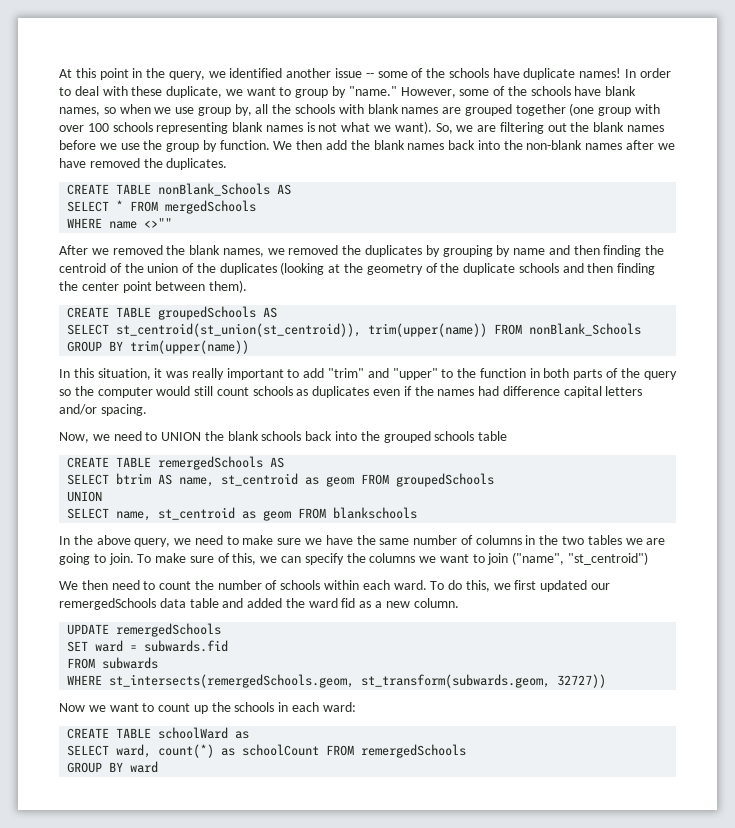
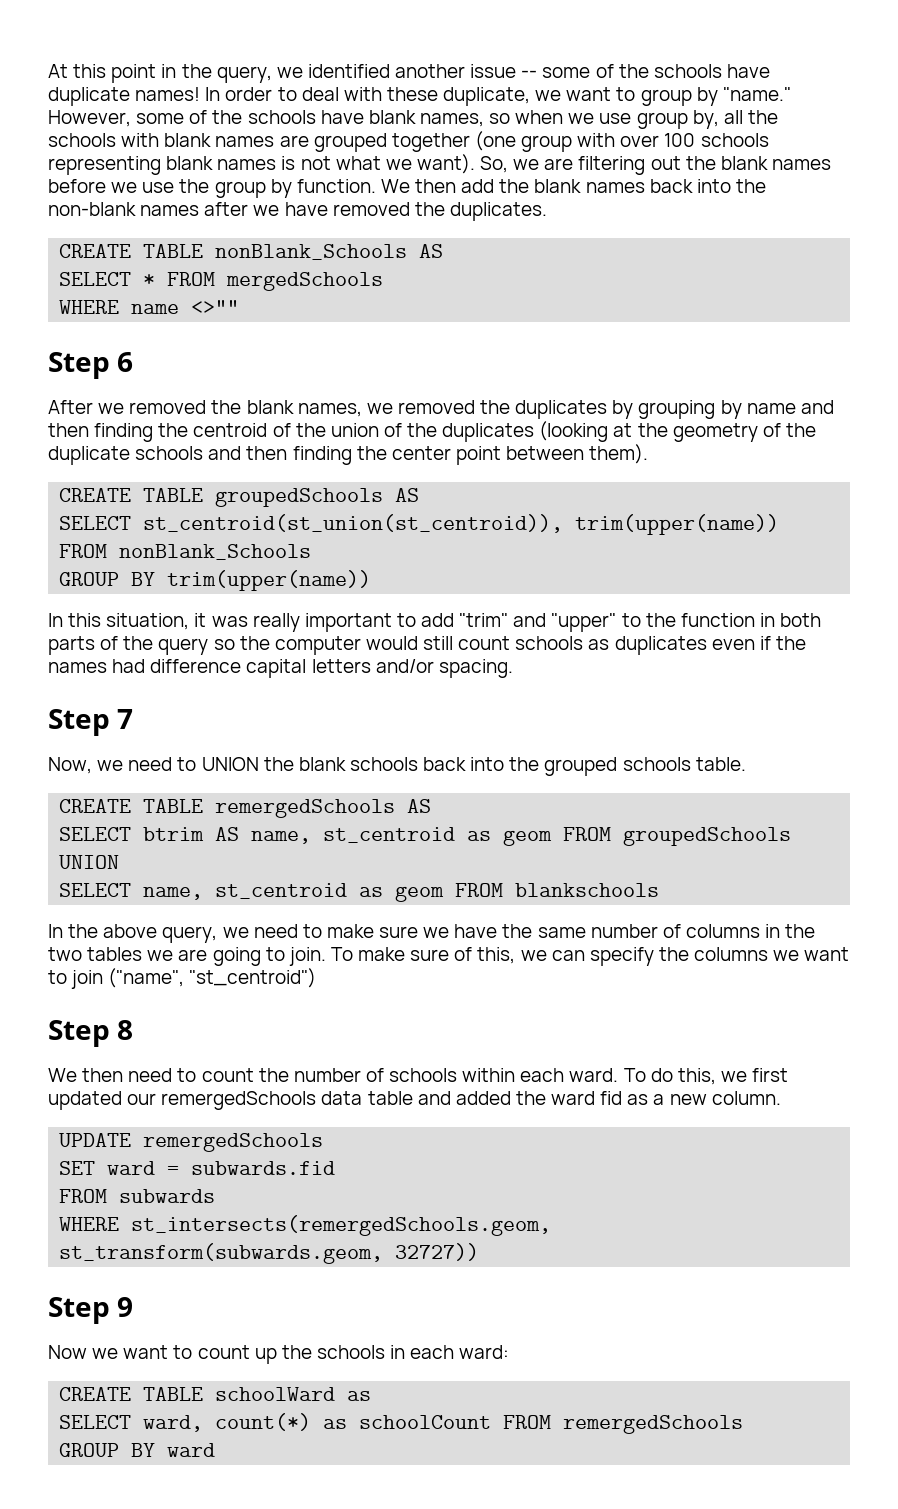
+ Step 6
+ Step 7
- Now, we need to UNION the blank schools back into the grouped schools table
+ Now, we need to UNION the blank schools back into the grouped schools table.
+ Step 8
+ Step 9

